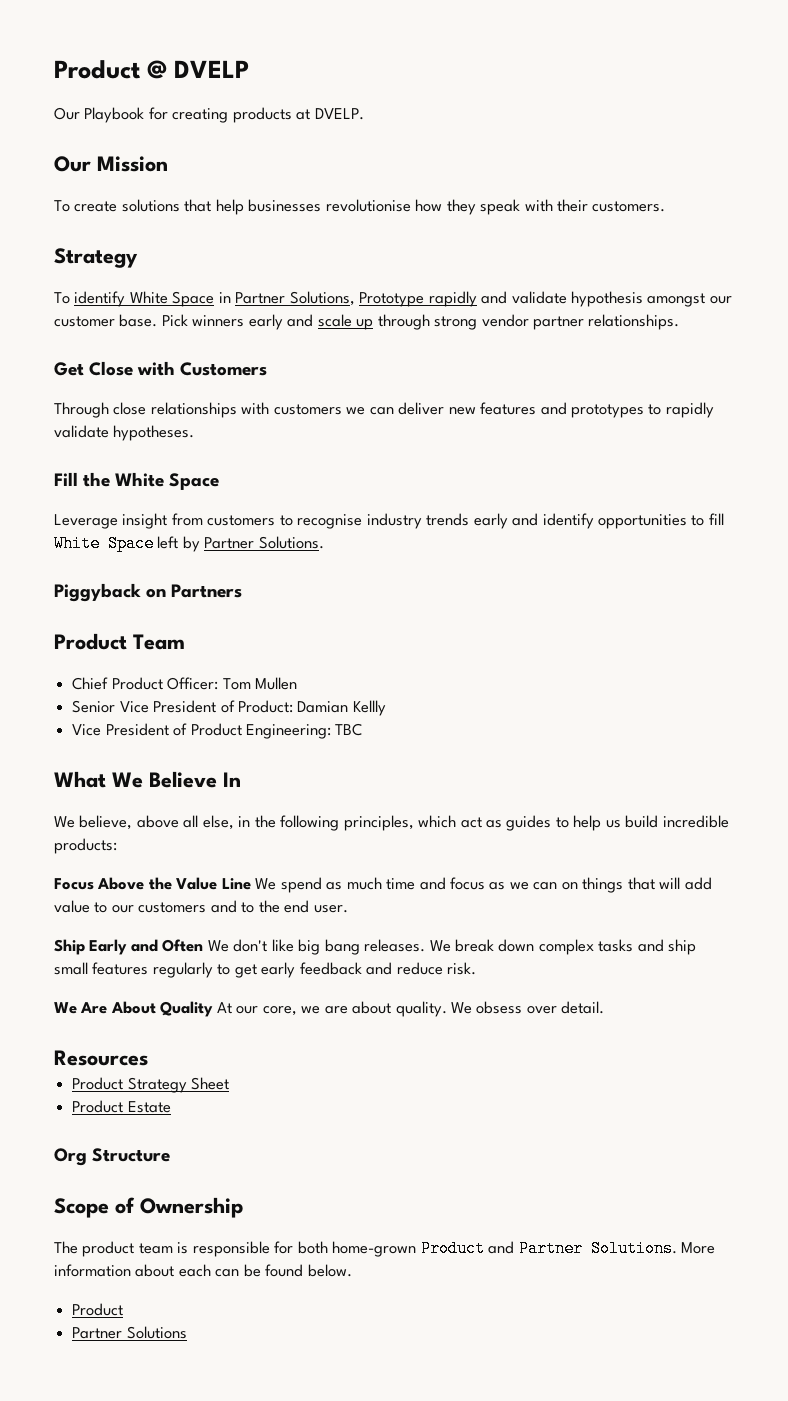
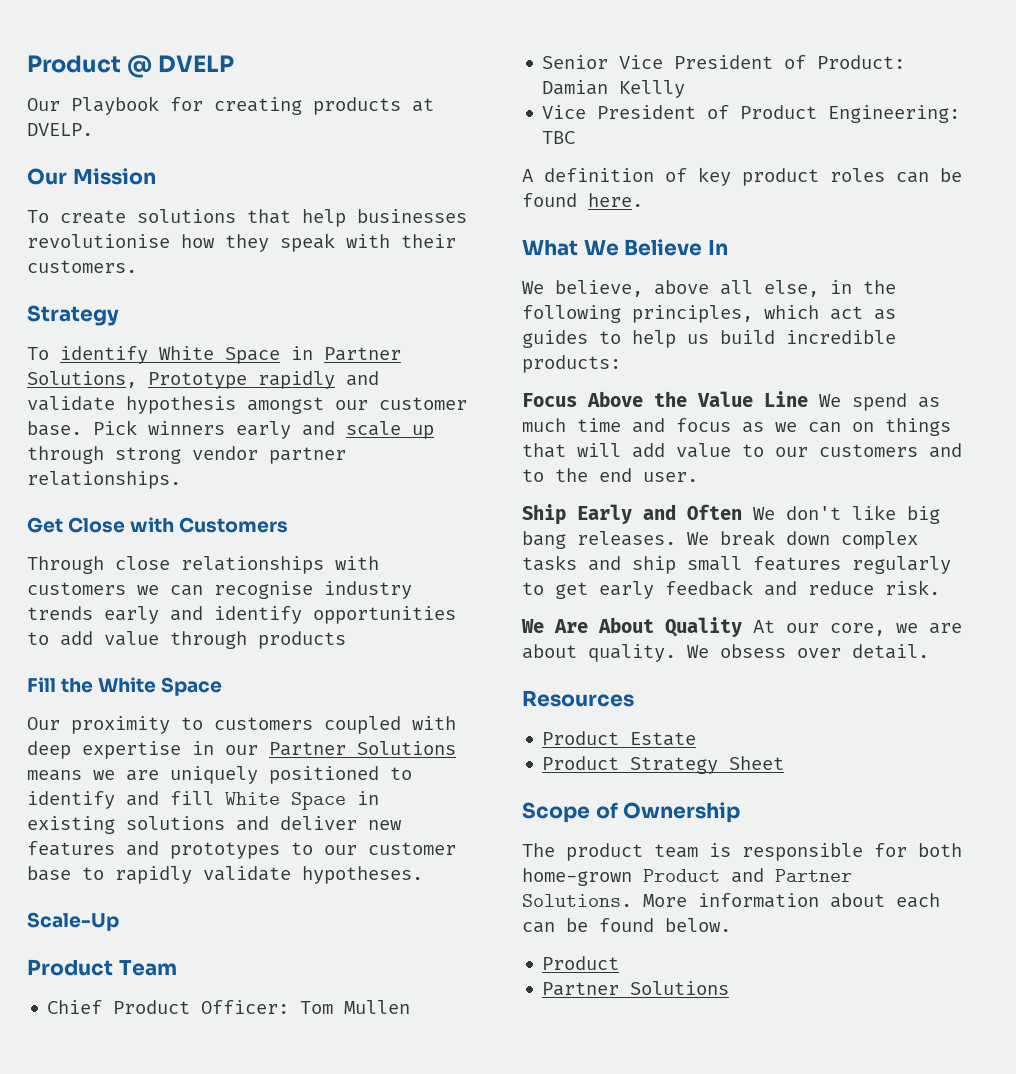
- Through close relationships with customers we can deliver new features and prototypes to rapidly validate hypotheses.
+ Through close relationships with customers we can recognise industry trends early and identify opportunities to add value through products
  Fill the White Space
- Leverage insight from customers to recognise industry trends early and identify opportunities to fill White Space left by Partner Solutions.
- Piggyback on Partners
+ Our proximity to customers coupled with deep expertise in our Partner Solutions means we are uniquely positioned to identify and fill White Space in existing solutions and deliver new features and prototypes to our customer base to rapidly validate hypotheses.
+ Scale-Up
+ A definition of key product roles can be found here.
+ Product Estate
- Product Estate
- Org Structure

